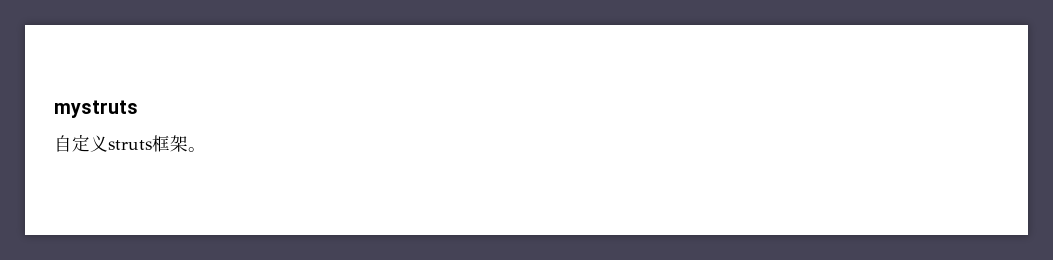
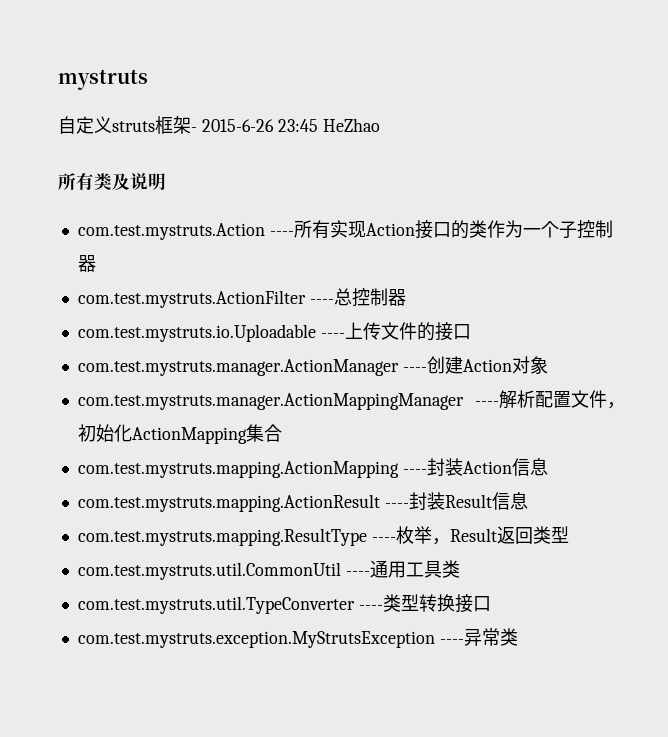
- 自定义struts框架。
+ 自定义struts框架- 2015-6-26 23:45 HeZhao
+ 所有类及说明
+ com.test.mystruts.Action ----所有实现Action接口的类作为一个子控制器
+ com.test.mystruts.ActionFilter ----总控制器
+ com.test.mystruts.io.Uploadable ----上传文件的接口
+ com.test.mystruts.manager.ActionManager ----创建Action对象
+ com.test.mystruts.manager.ActionMappingManager ----解析配置文件，初始化ActionMapping集合
+ com.test.mystruts.mapping.ActionMapping ----封装Action信息
+ com.test.mystruts.mapping.ActionResult ----封装Result信息
+ com.test.mystruts.mapping.ResultType ----枚举，Result返回类型
+ com.test.mystruts.util.CommonUtil ----通用工具类
+ com.test.mystruts.util.TypeConverter ----类型转换接口
+ com.test.mystruts.exception.MyStrutsException ----异常类

